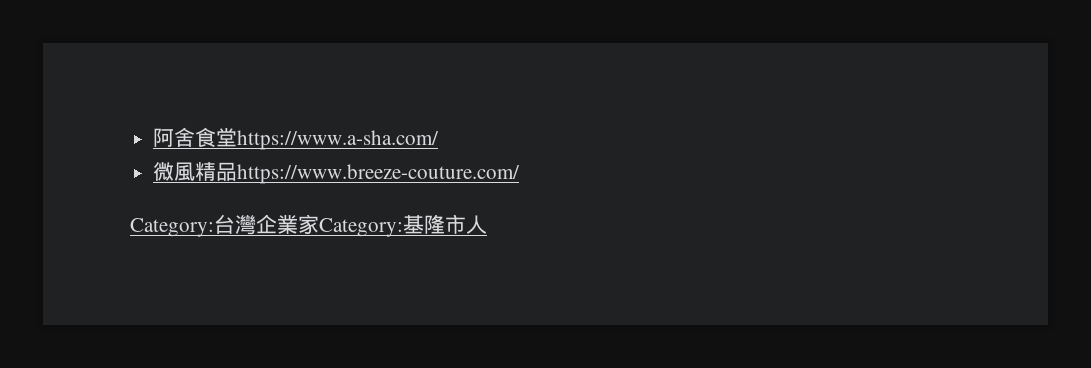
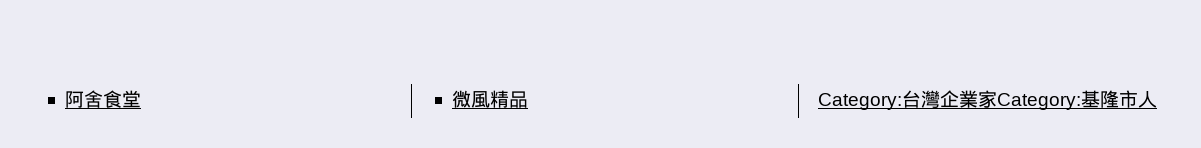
- 阿舍食堂https://www.a-sha.com/
+ 阿舍食堂
- 微風精品https://www.breeze-couture.com/
+ 微風精品

